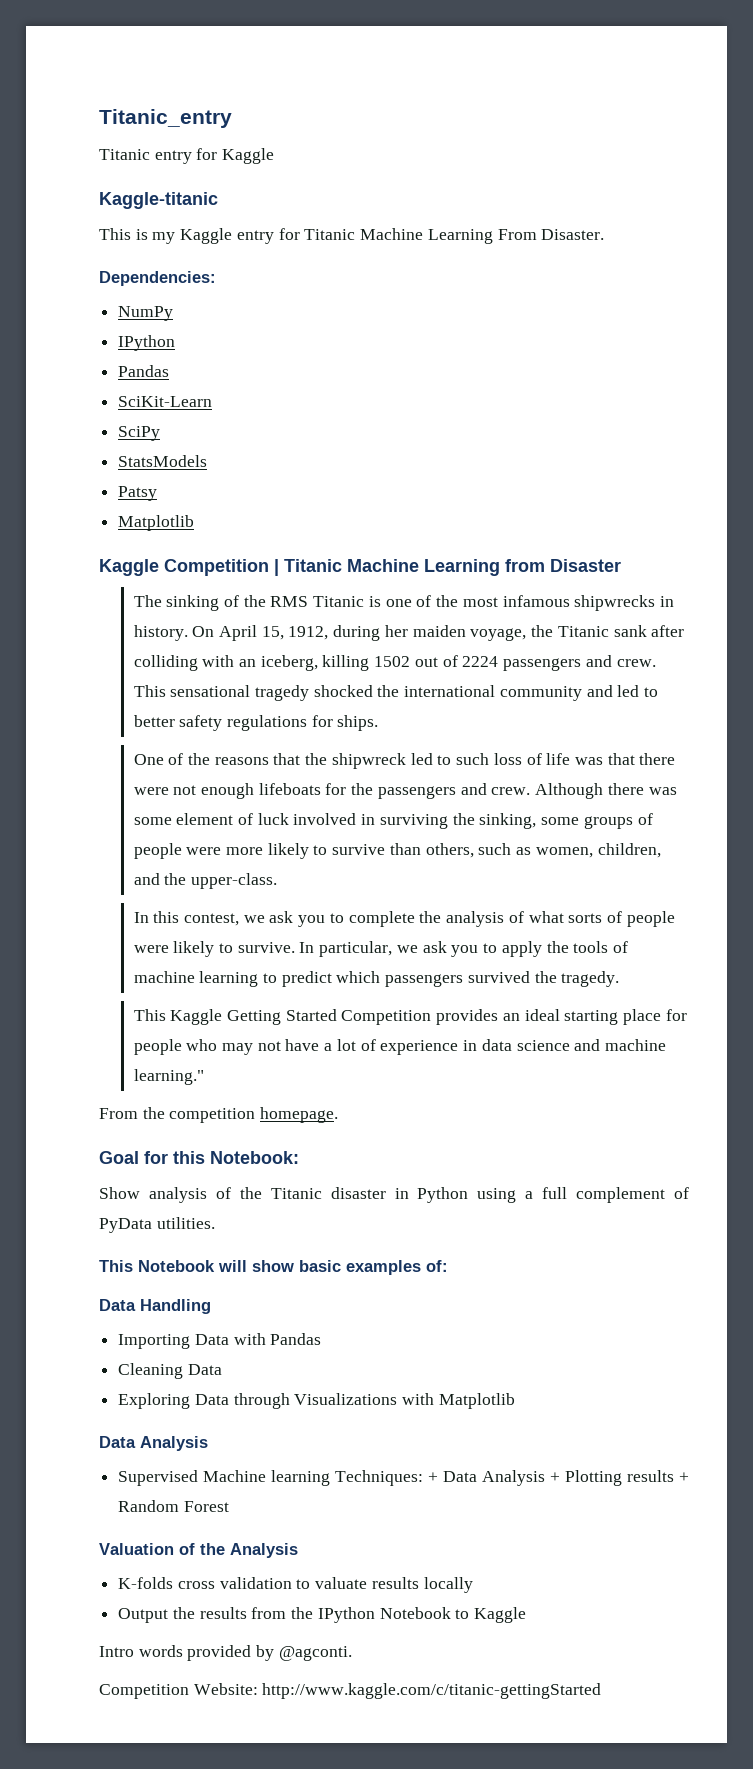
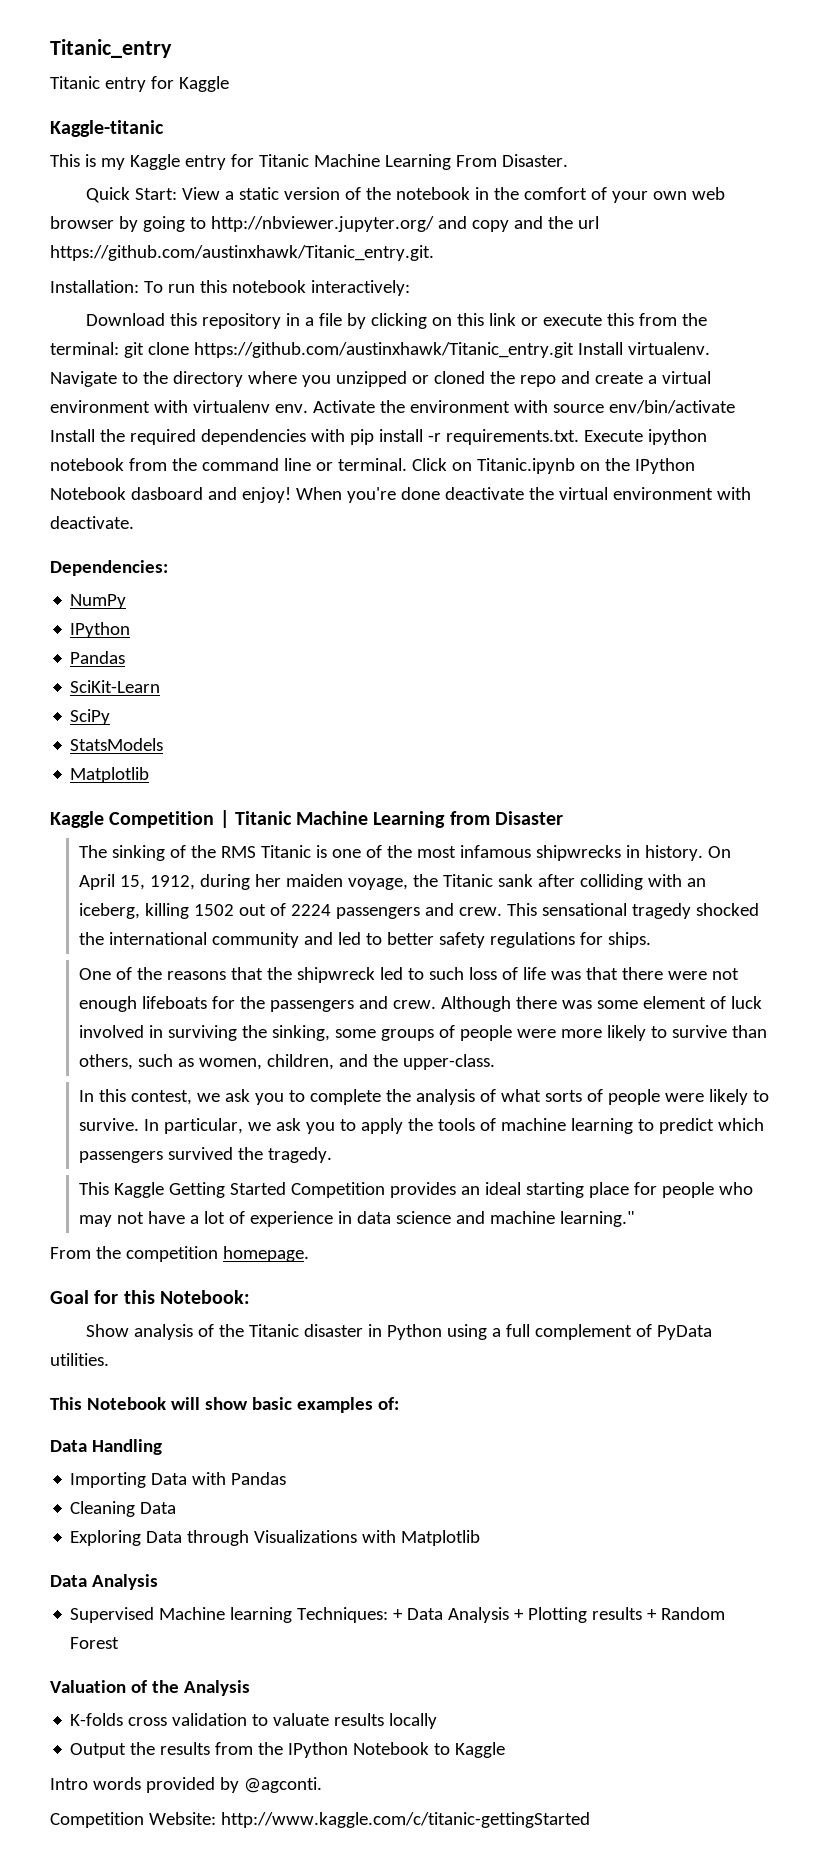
+ Quick Start: View a static version of the notebook in the comfort of your own web browser by going to http://nbviewer.jupyter.org/ and copy and the url https://github.com/austinxhawk/Titanic_entry.git.
+ Installation: To run this notebook interactively:
+ Download this repository in a file by clicking on this link or execute this from the terminal: git clone https://github.com/austinxhawk/Titanic_entry.git Install virtualenv. Navigate to the directory where you unzipped or cloned the repo and create a virtual environment with virtualenv env. Activate the environment with source env/bin/activate Install the required dependencies with pip install -r requirements.txt. Execute ipython notebook from the command line or terminal. Click on Titanic.ipynb on the IPython Notebook dasboard and enjoy! When you're done deactivate the virtual environment with deactivate.
- Patsy

